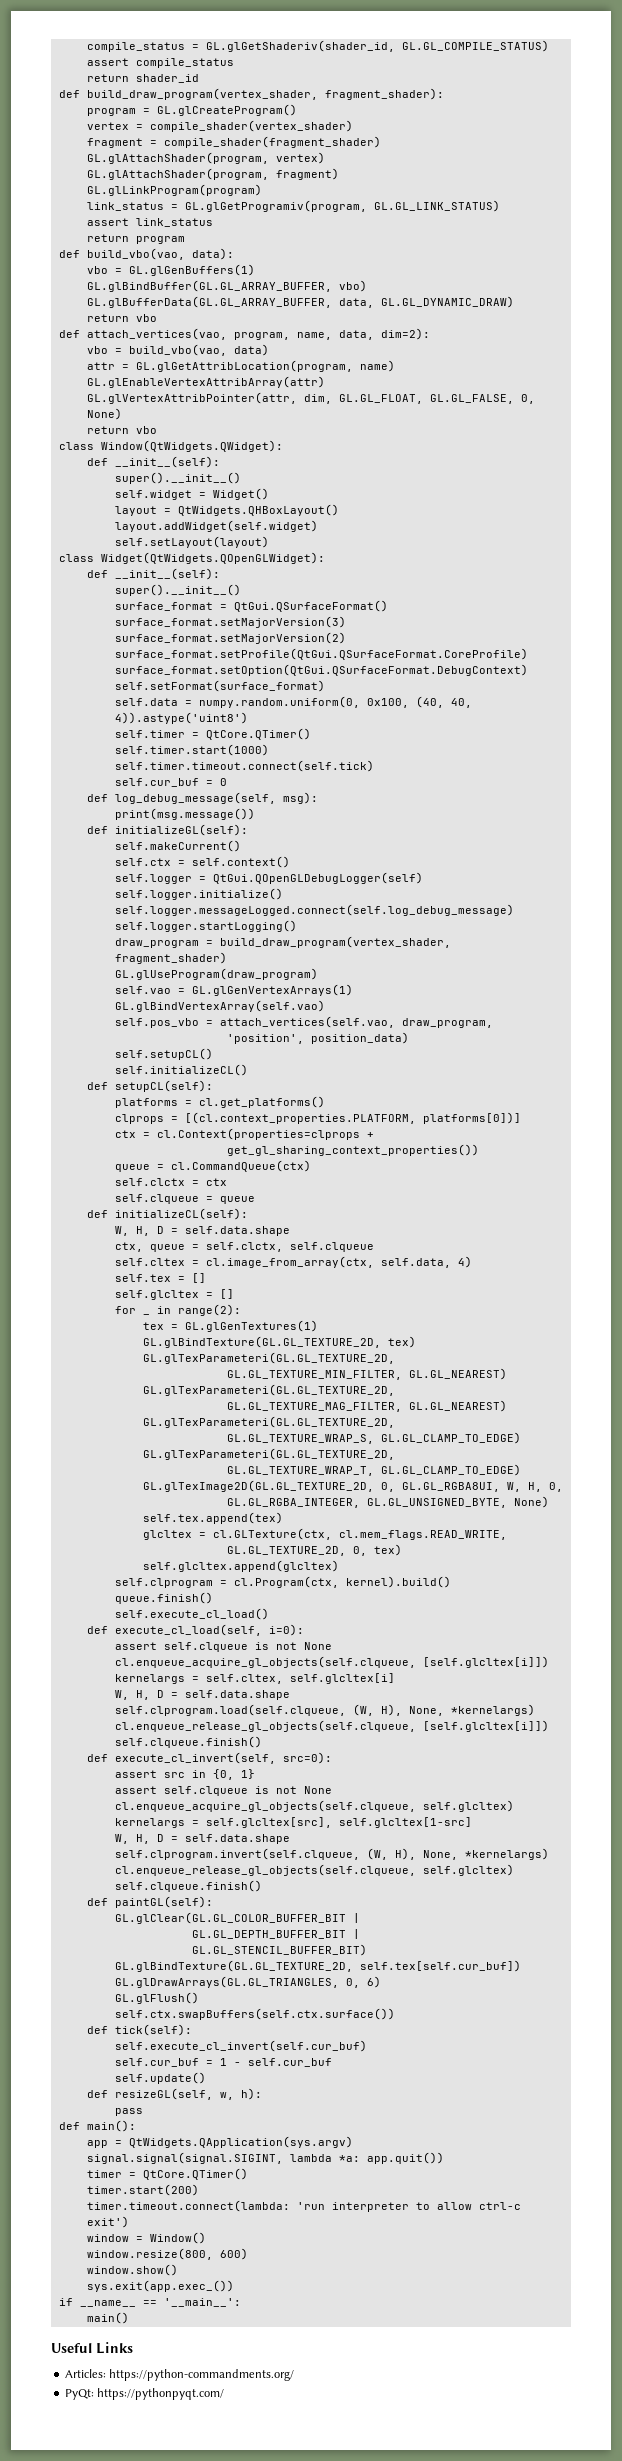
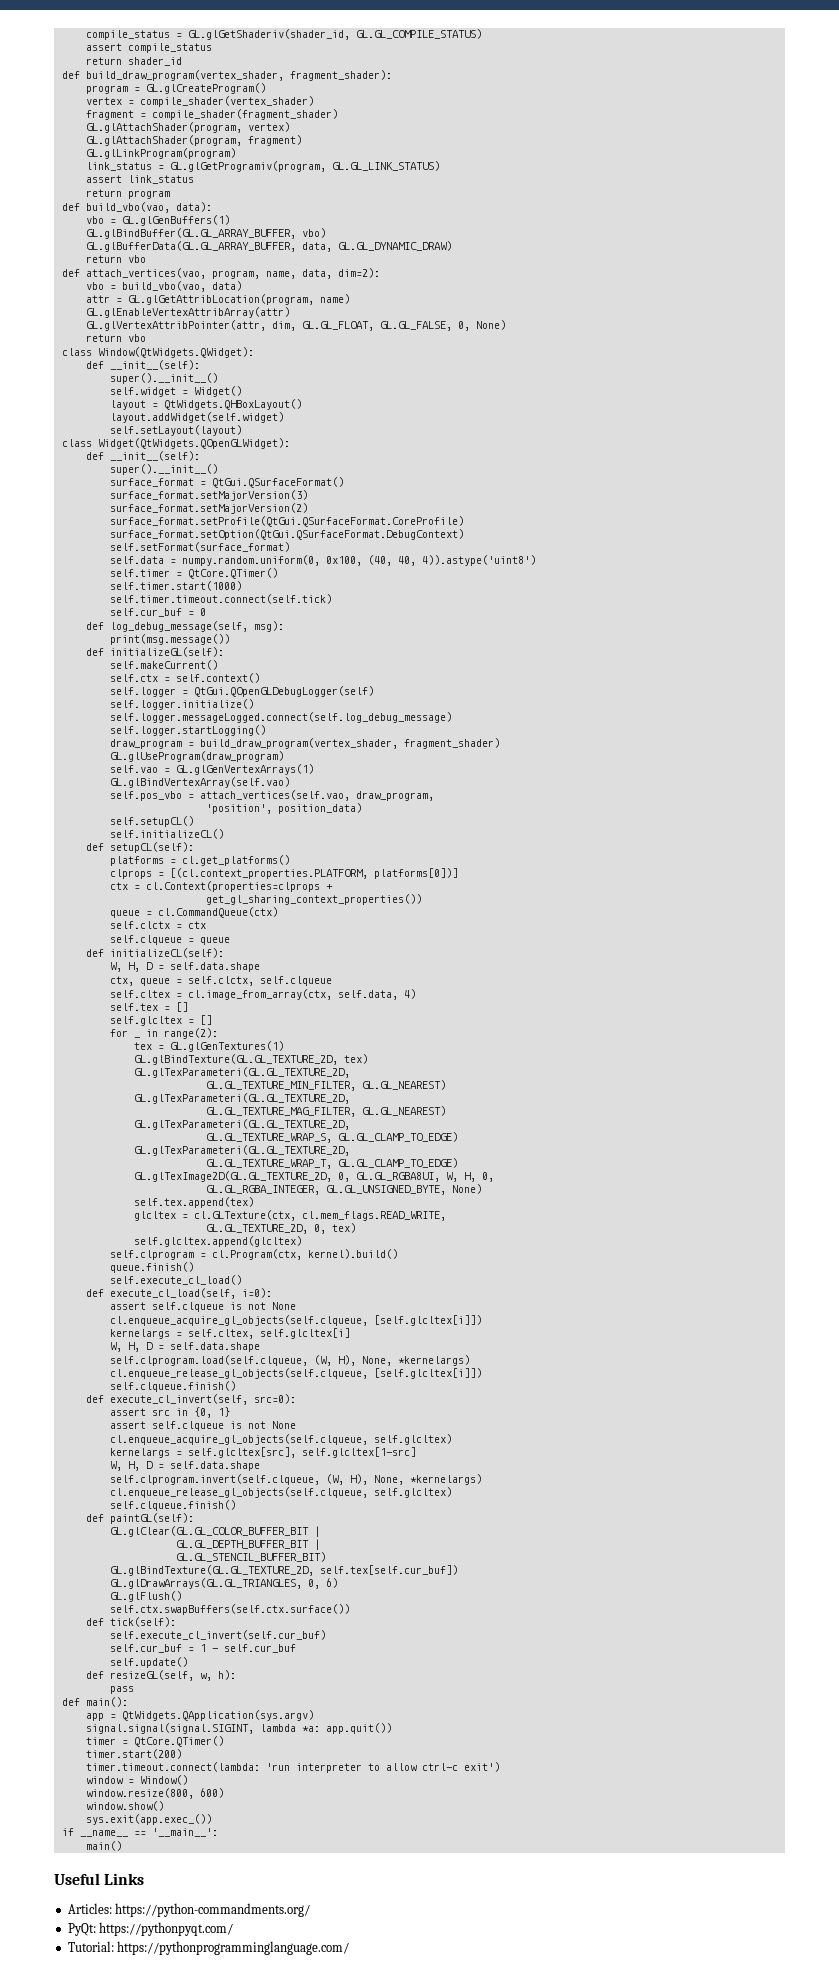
+ Tutorial: https://pythonprogramminglanguage.com/

